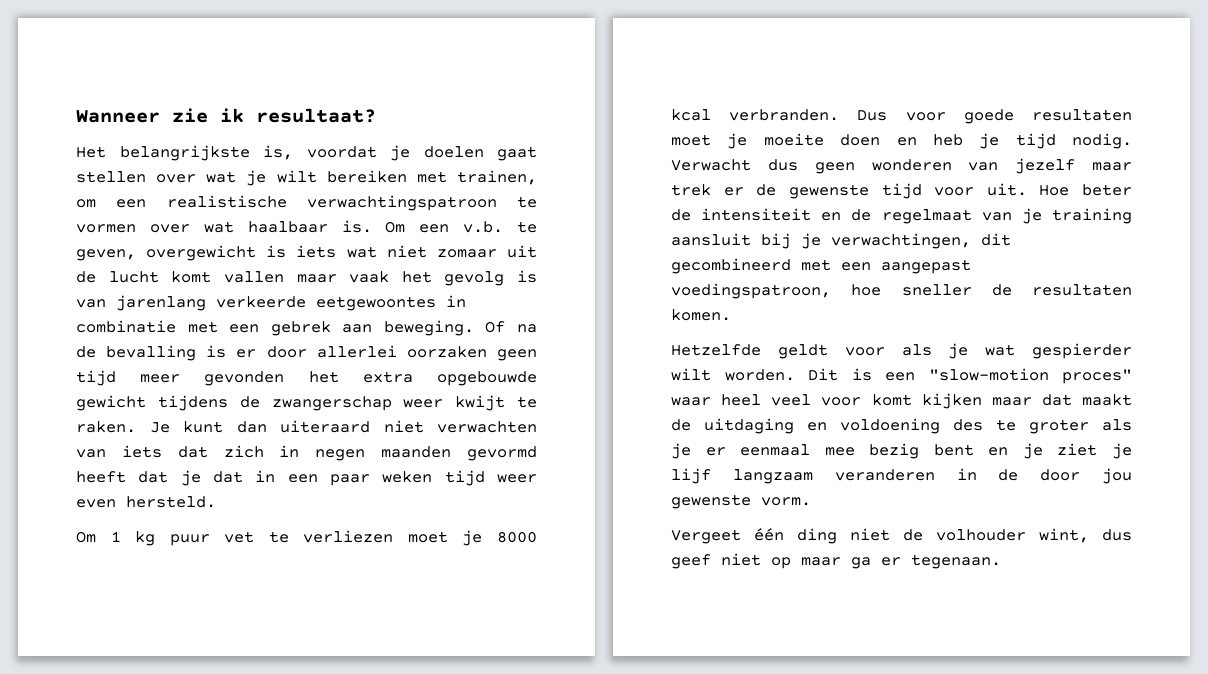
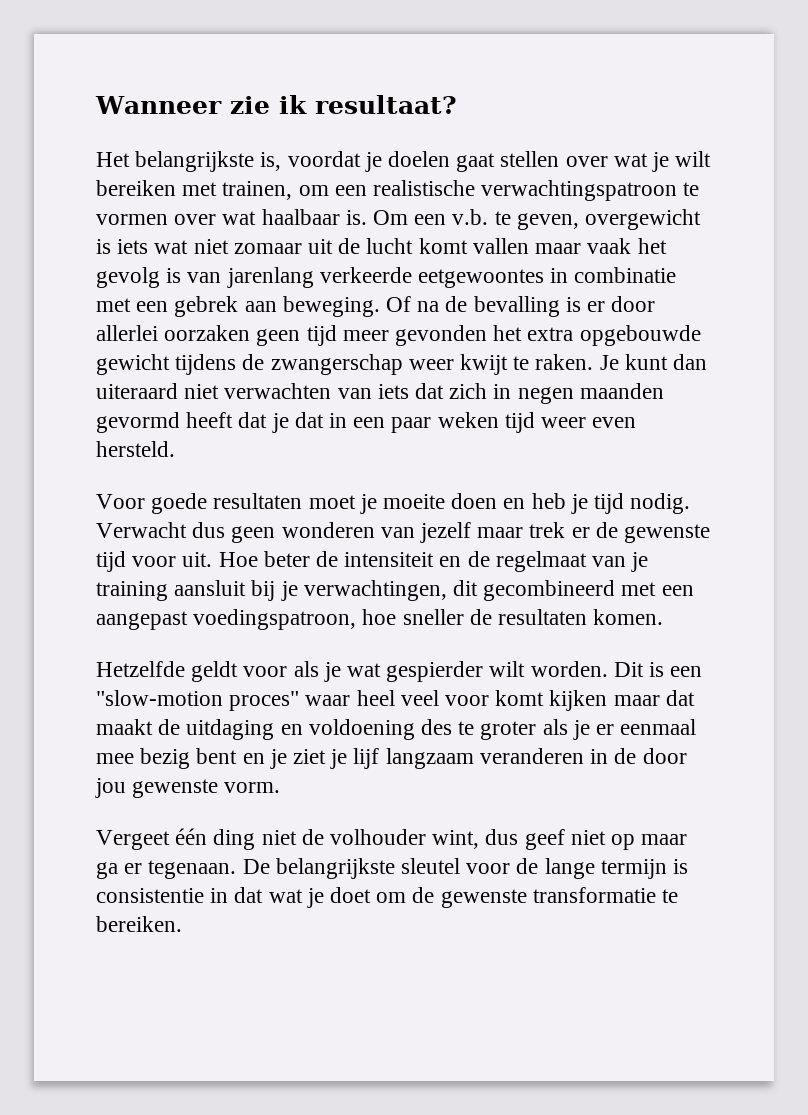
- Om 1 kg puur vet te verliezen moet je 8000 kcal verbranden. Dus voor goede resultaten moet je moeite doen en heb je tijd nodig.
+ Voor goede resultaten moet je moeite doen en heb je tijd nodig.
+ De belangrijkste sleutel voor de lange termijn is consistentie in dat wat je doet om de gewenste transformatie te bereiken.

